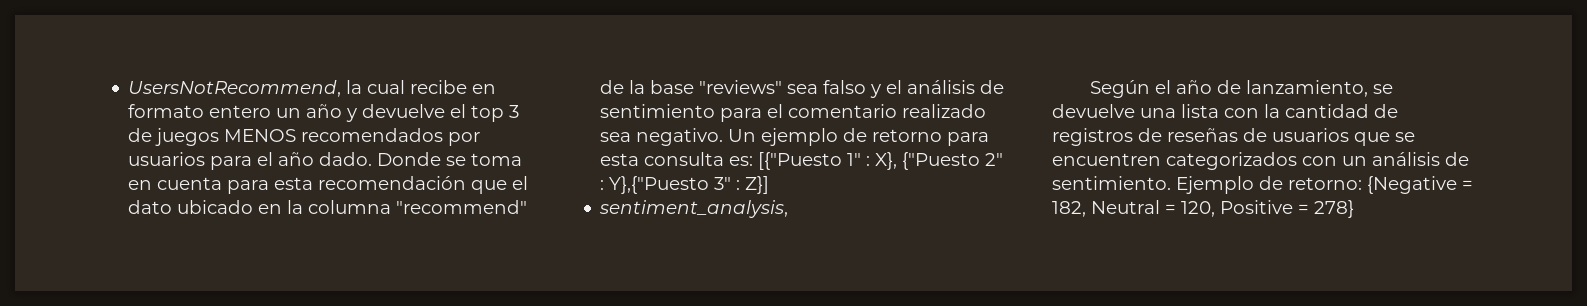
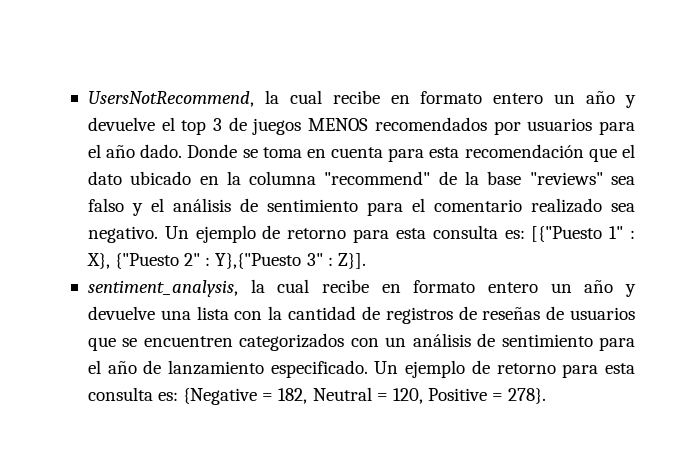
- Un ejemplo de retorno para esta consulta es: [{"Puesto 1" : X}, {"Puesto 2" : Y},{"Puesto 3" : Z}]
+ Un ejemplo de retorno para esta consulta es: [{"Puesto 1" : X}, {"Puesto 2" : Y},{"Puesto 3" : Z}].
- sentiment_analysis,
- Según el año de lanzamiento, se devuelve una lista con la cantidad de registros de reseñas de usuarios que se encuentren categorizados con un análisis de sentimiento. Ejemplo de retorno: {Negative = 182, Neutral = 120, Positive = 278}
+ sentiment_analysis, la cual recibe en formato entero un año y devuelve una lista con la cantidad de registros de reseñas de usuarios que se encuentren categorizados con un análisis de sentimiento para el año de lanzamiento especificado. Un ejemplo de retorno para esta consulta es: {Negative = 182, Neutral = 120, Positive = 278}.

